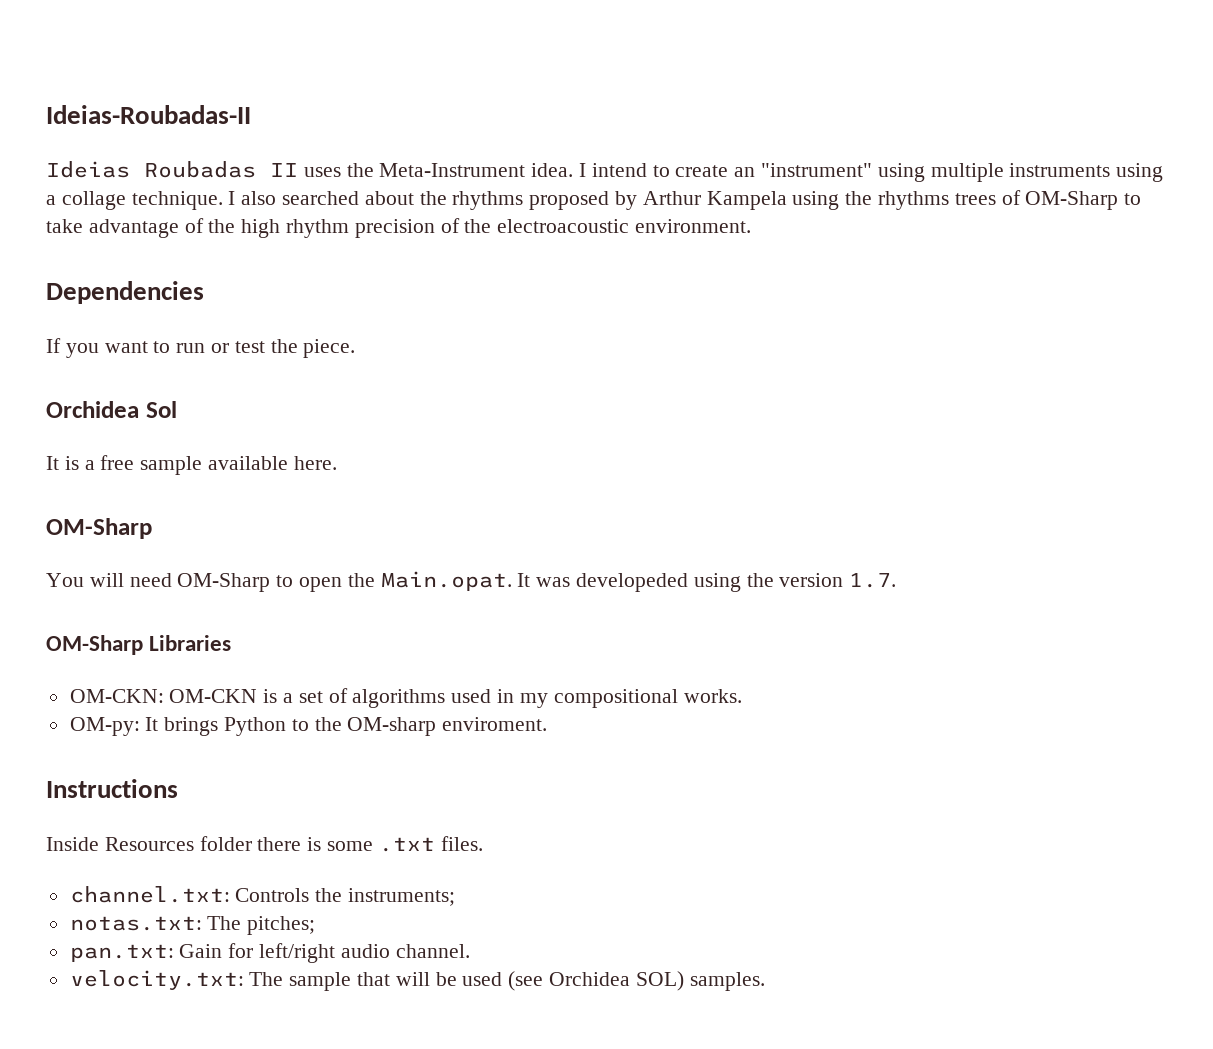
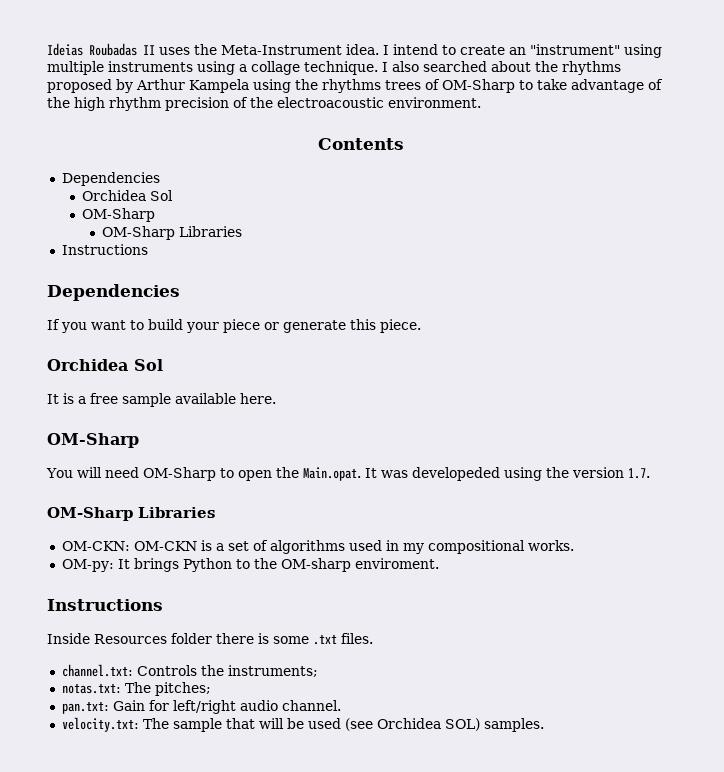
- Ideias-Roubadas-II
+ Contents
+ Dependencies
+ Orchidea Sol
+ OM-Sharp
+ OM-Sharp Libraries
+ Instructions
- If you want to run or test the piece.
+ If you want to build your piece or generate this piece.

